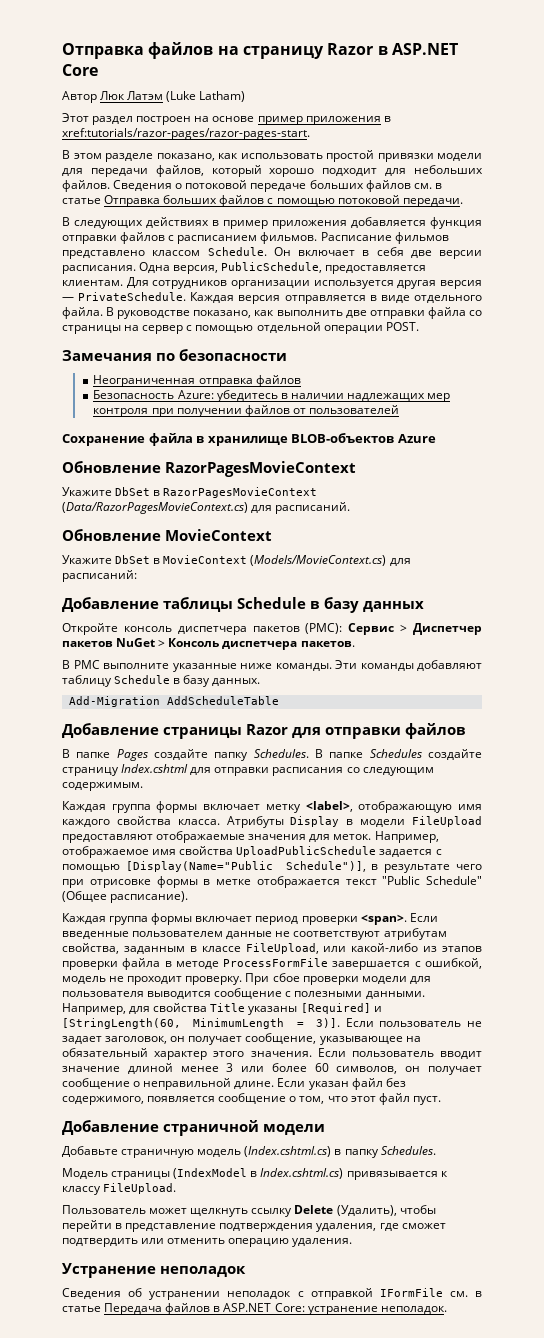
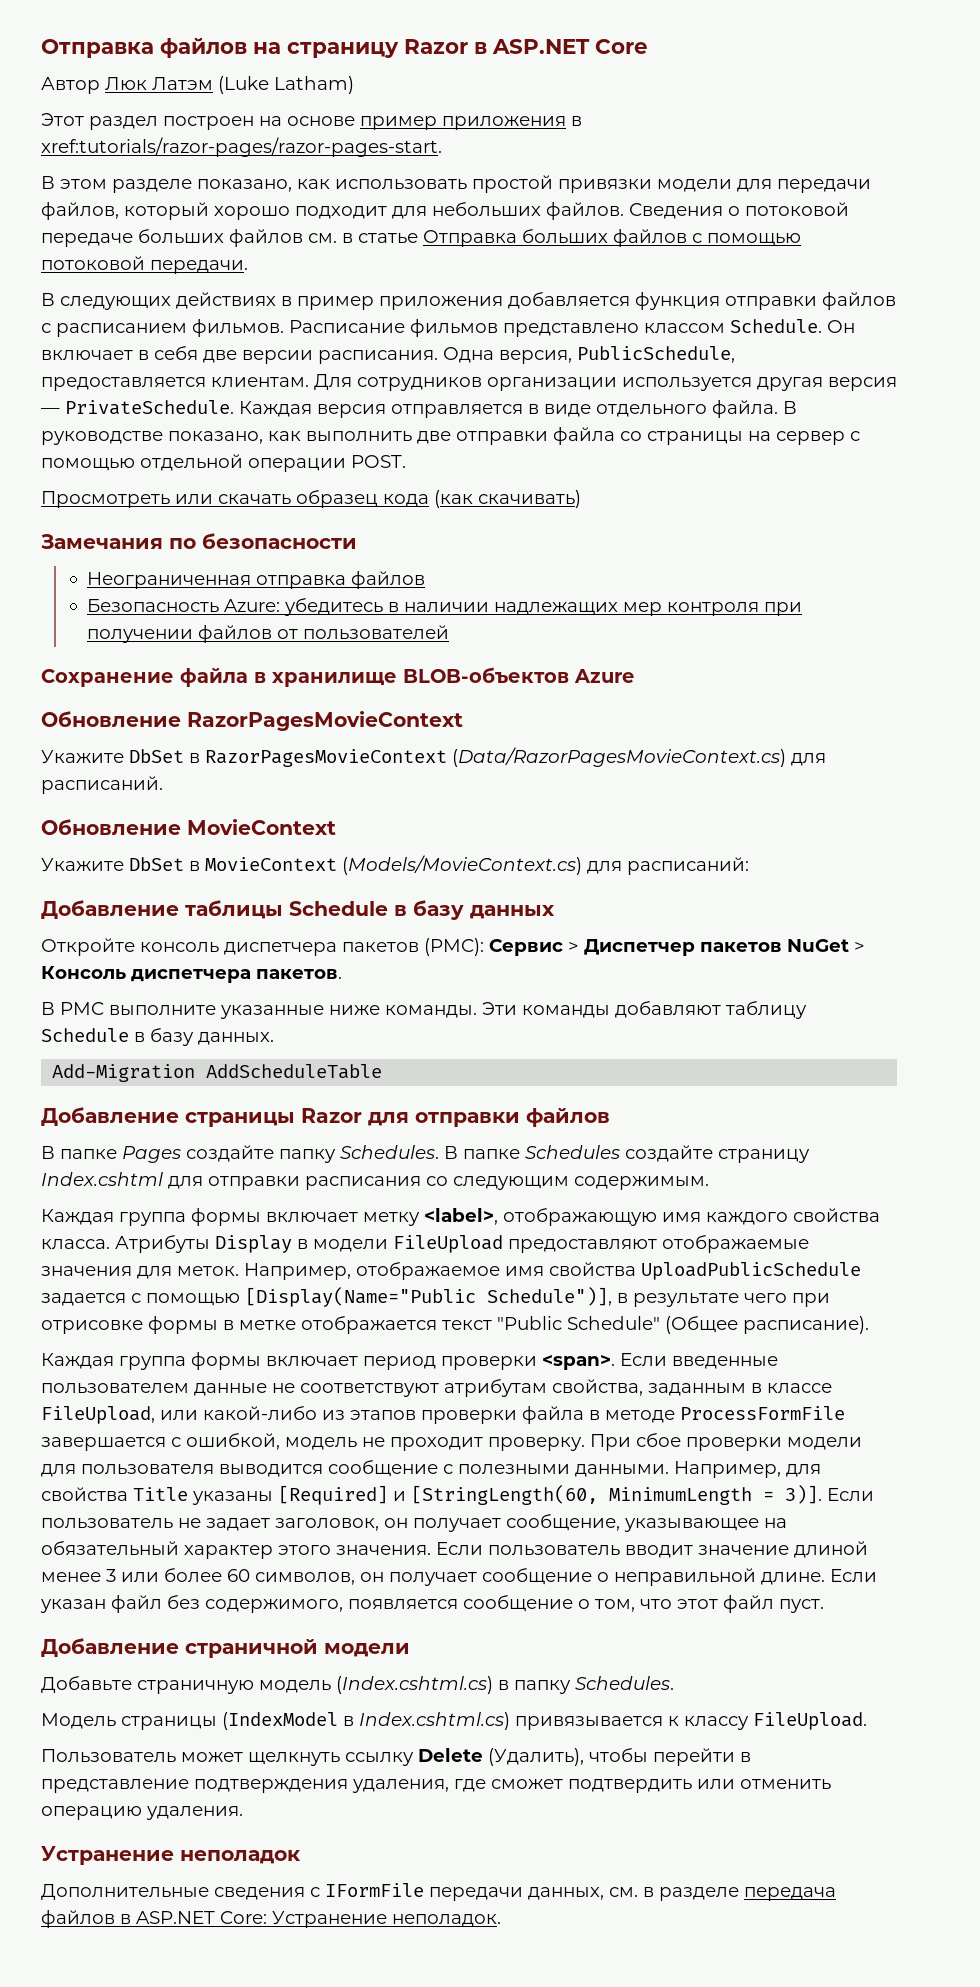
+ Просмотреть или скачать образец кода (как скачивать)
- Сведения об устранении неполадок с отправкой IFormFile см. в статье Передача файлов в ASP.NET Core: устранение неполадок.
+ Дополнительные сведения с IFormFile передачи данных, см. в разделе передача файлов в ASP.NET Core: Устранение неполадок.

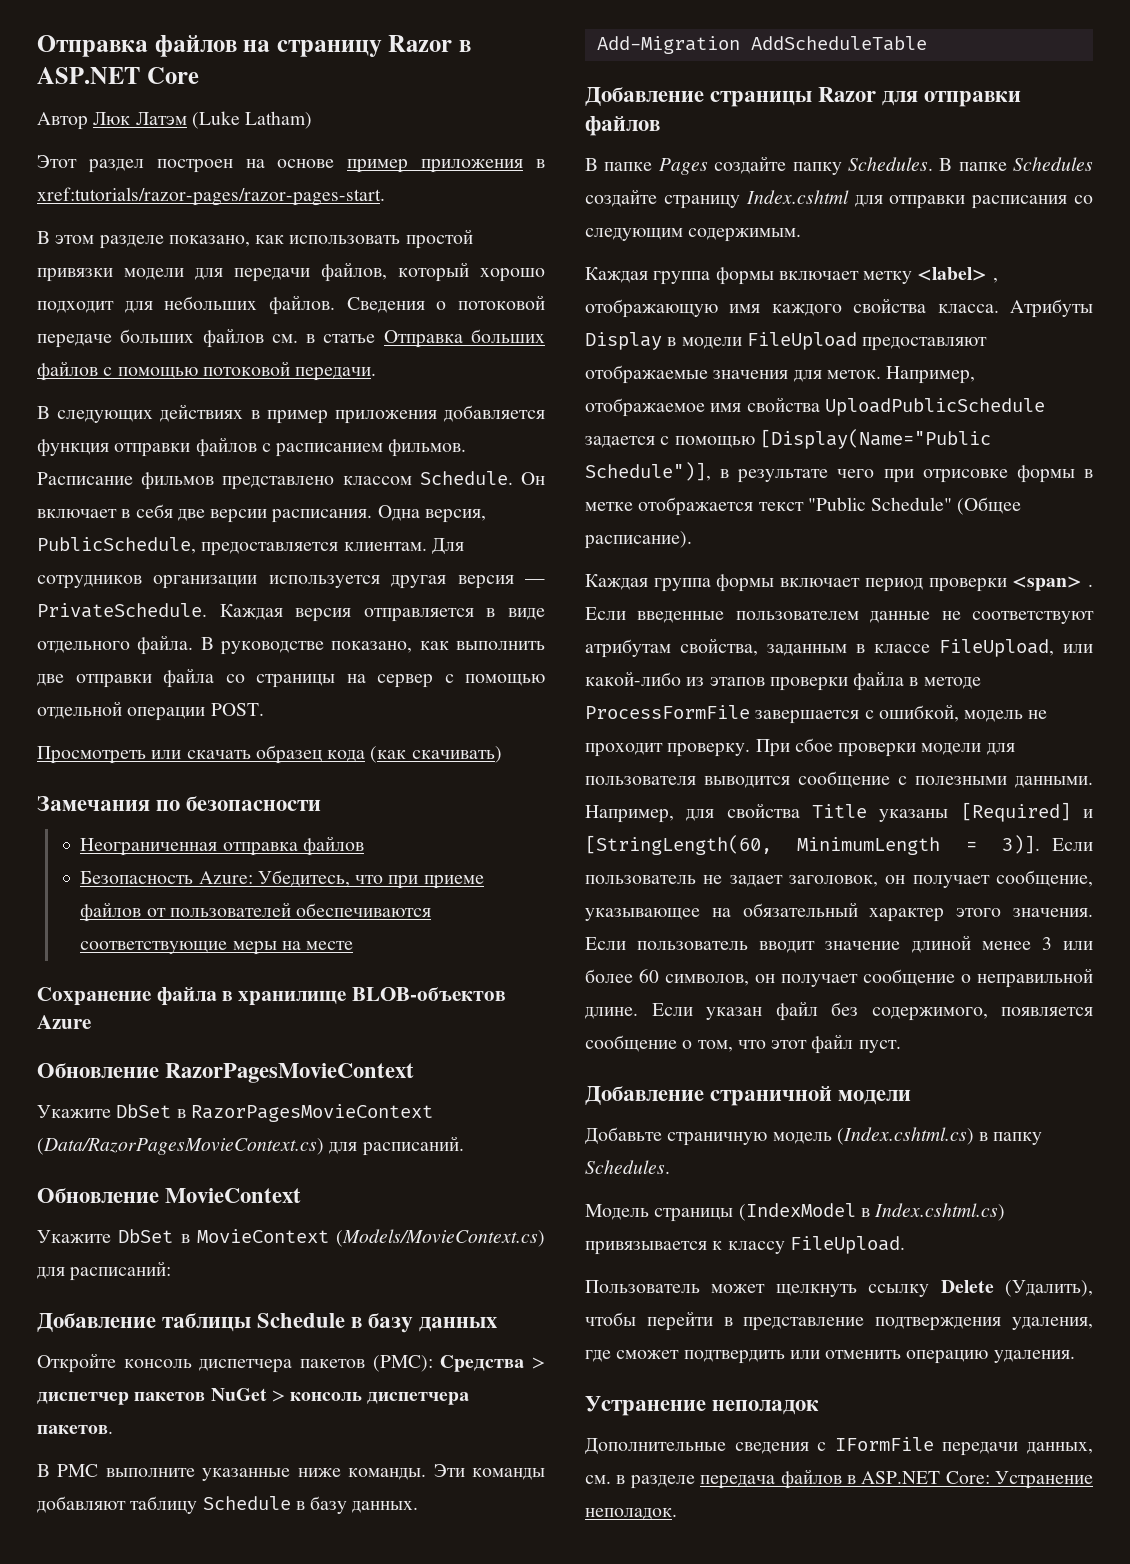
- Безопасность Azure: убедитесь в наличии надлежащих мер контроля при получении файлов от пользователей
+ Безопасность Azure: Убедитесь, что при приеме файлов от пользователей обеспечиваются соответствующие меры на месте
- Откройте консоль диспетчера пакетов (PMC): Сервис > Диспетчер пакетов NuGet > Консоль диспетчера пакетов.
+ Откройте консоль диспетчера пакетов (PMC): Средства > диспетчер пакетов NuGet > консоль диспетчера пакетов.
- Каждая группа формы включает метку <label>, отображающую имя каждого свойства класса.
+ Каждая группа формы включает метку <label> , отображающую имя каждого свойства класса.
- Каждая группа формы включает период проверки <span>.
+ Каждая группа формы включает период проверки <span> .

